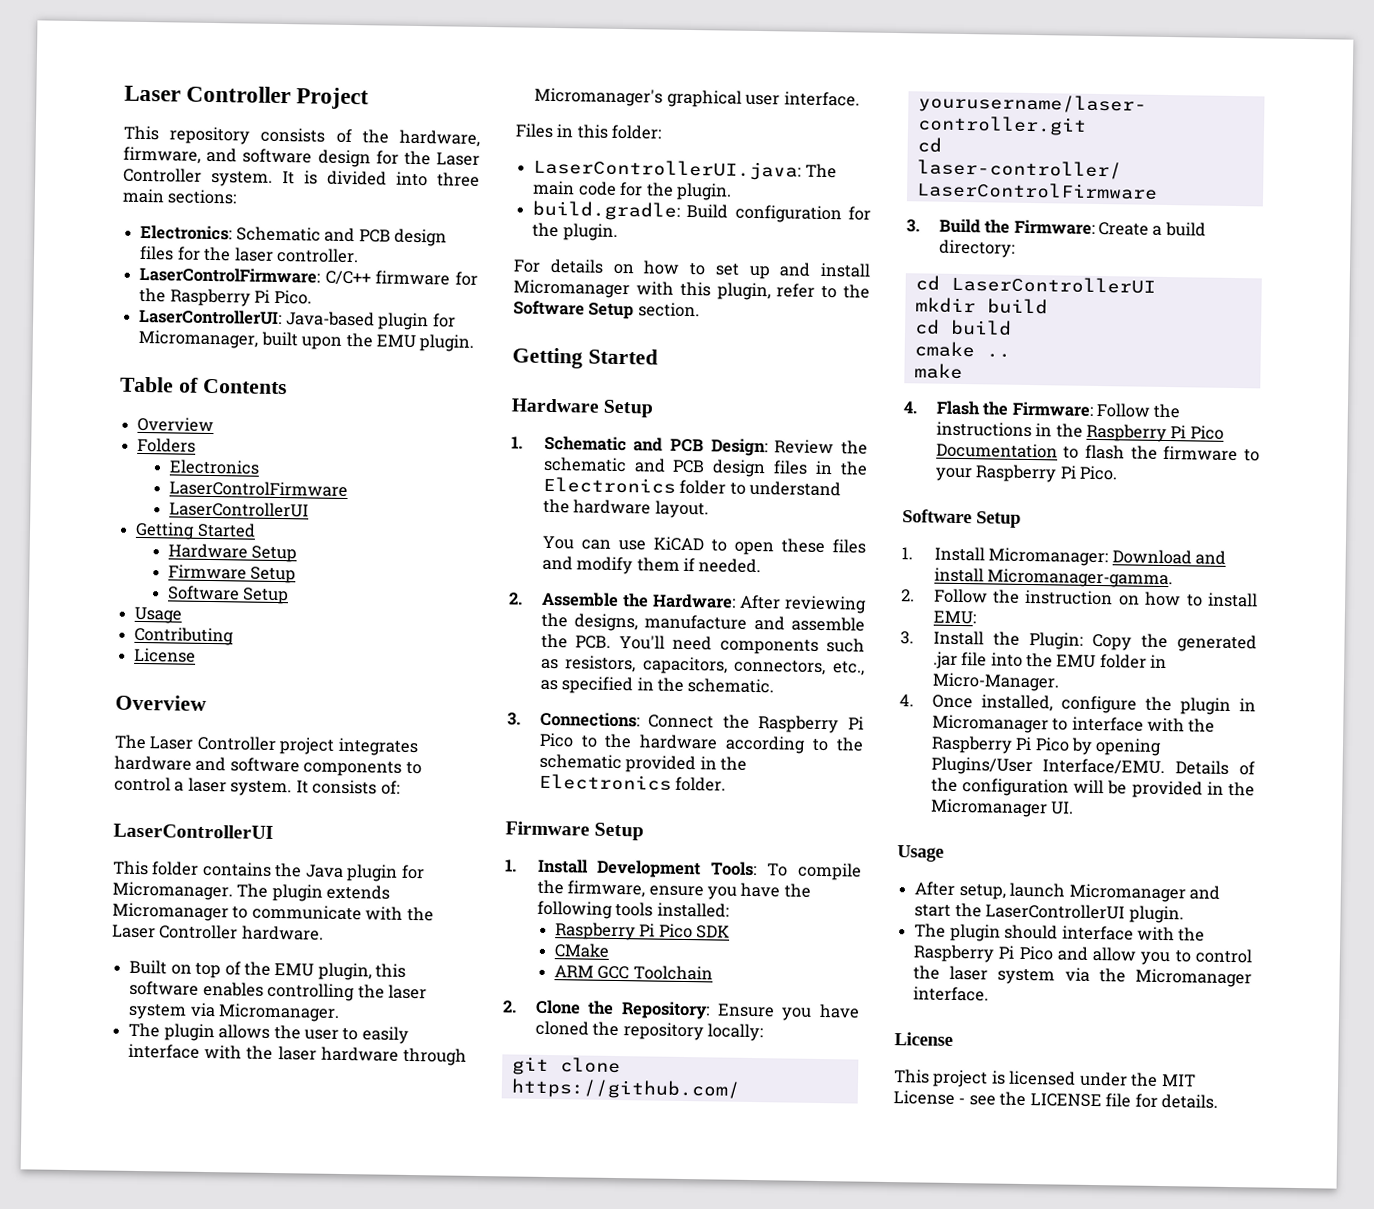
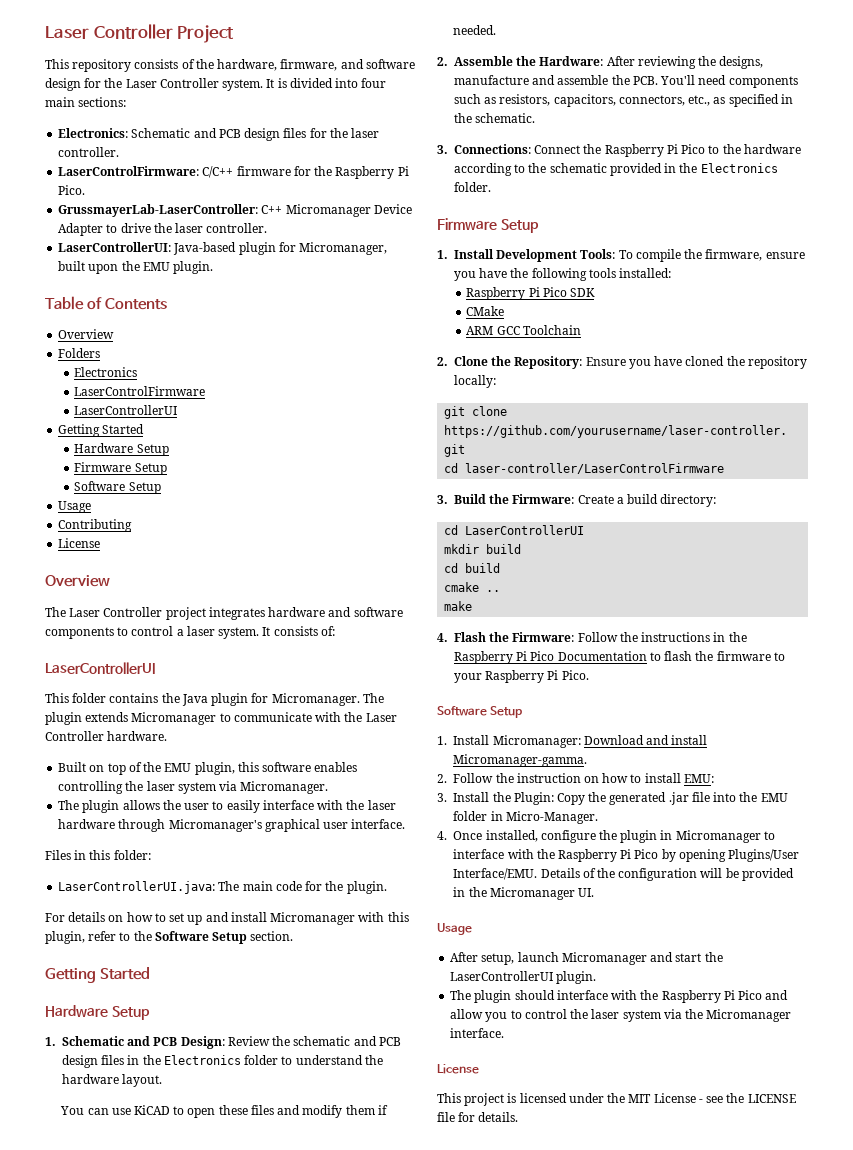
- It is divided into three main sections:
+ It is divided into four main sections:
+ GrussmayerLab-LaserController: C++ Micromanager Device Adapter to drive the laser controller.
- build.gradle: Build configuration for the plugin.

